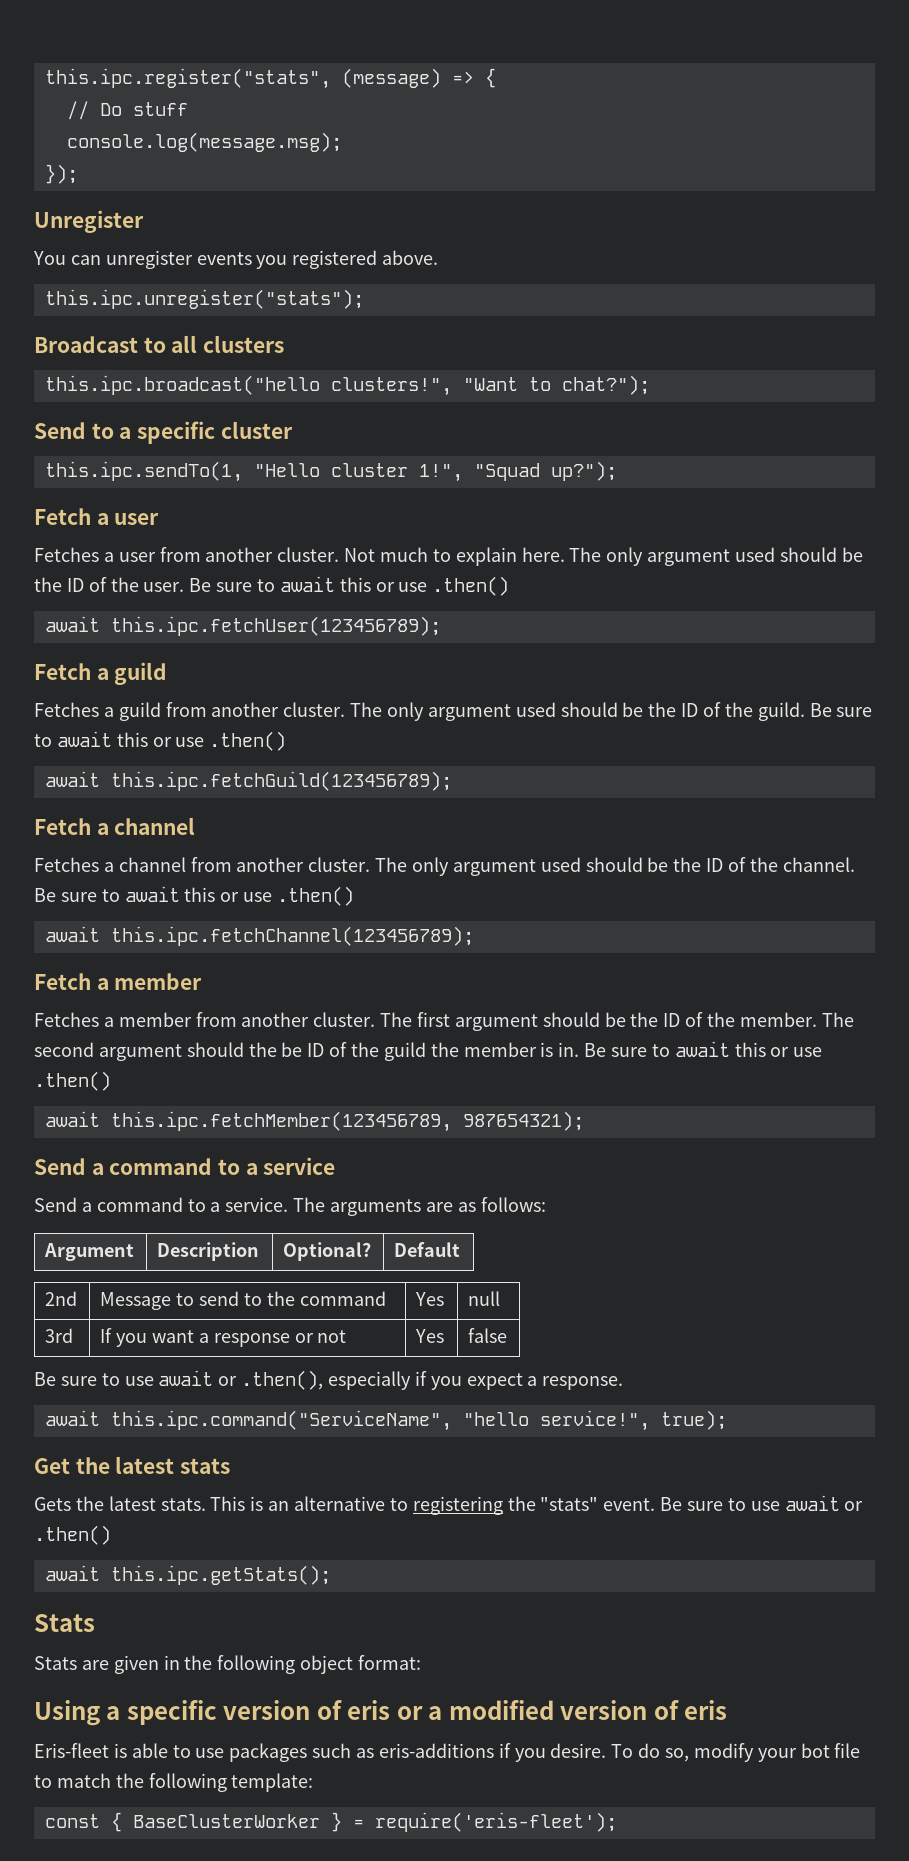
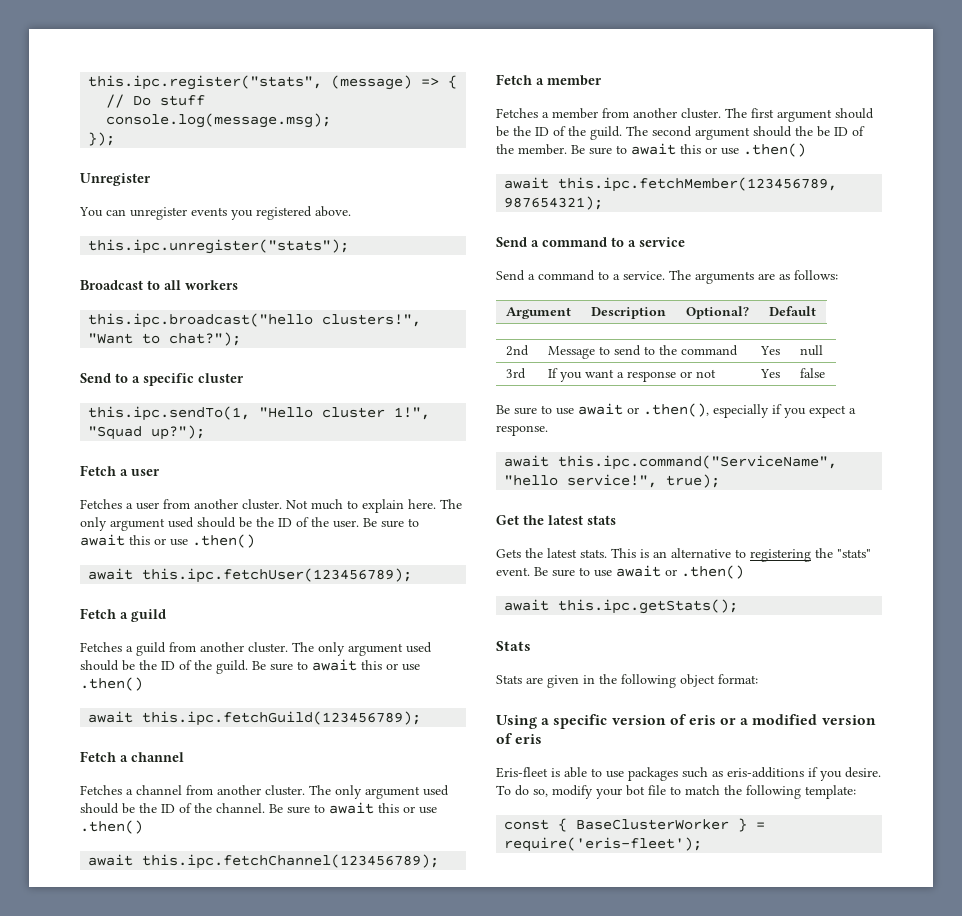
- Broadcast to all clusters
+ Broadcast to all workers
- The first argument should be the ID of the member.
+ The first argument should be the ID of the guild.
- The second argument should the be ID of the guild the member is in.
+ The second argument should the be ID of the member.

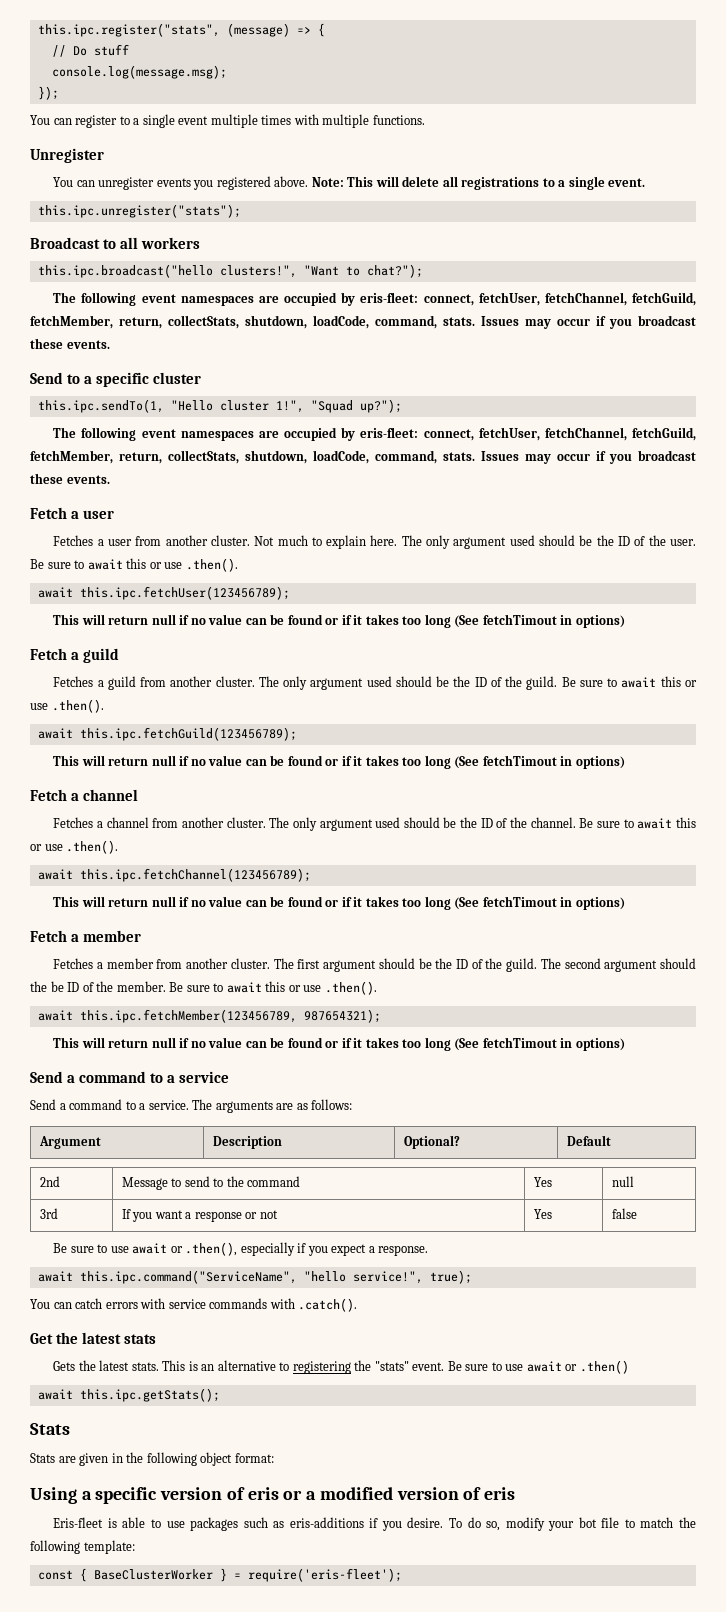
+ You can register to a single event multiple times with multiple functions.
+ Note: This will delete all registrations to a single event.
  this.ipc.broadcast("hello clusters!", "Want to chat?");
+ The following event namespaces are occupied by eris-fleet: connect, fetchUser, fetchChannel, fetchGuild, fetchMember, return, collectStats, shutdown, loadCode, command, stats. Issues may occur if you broadcast these events.
  this.ipc.sendTo(1, "Hello cluster 1!", "Squad up?");
+ The following event namespaces are occupied by eris-fleet: connect, fetchUser, fetchChannel, fetchGuild, fetchMember, return, collectStats, shutdown, loadCode, command, stats. Issues may occur if you broadcast these events.
- The only argument used should be the ID of the user. Be sure to await this or use .then()
+ The only argument used should be the ID of the user. Be sure to await this or use .then().
  await this.ipc.fetchUser(123456789);
+ This will return null if no value can be found or if it takes too long (See fetchTimout in options)
- The only argument used should be the ID of the guild. Be sure to await this or use .then()
+ The only argument used should be the ID of the guild. Be sure to await this or use .then().
  await this.ipc.fetchGuild(123456789);
+ This will return null if no value can be found or if it takes too long (See fetchTimout in options)
- The only argument used should be the ID of the channel. Be sure to await this or use .then()
+ The only argument used should be the ID of the channel. Be sure to await this or use .then().
  await this.ipc.fetchChannel(123456789);
+ This will return null if no value can be found or if it takes too long (See fetchTimout in options)
- The second argument should the be ID of the member. Be sure to await this or use .then()
+ The second argument should the be ID of the member. Be sure to await this or use .then().
  await this.ipc.fetchMember(123456789, 987654321);
+ This will return null if no value can be found or if it takes too long (See fetchTimout in options)
+ You can catch errors with service commands with .catch().

